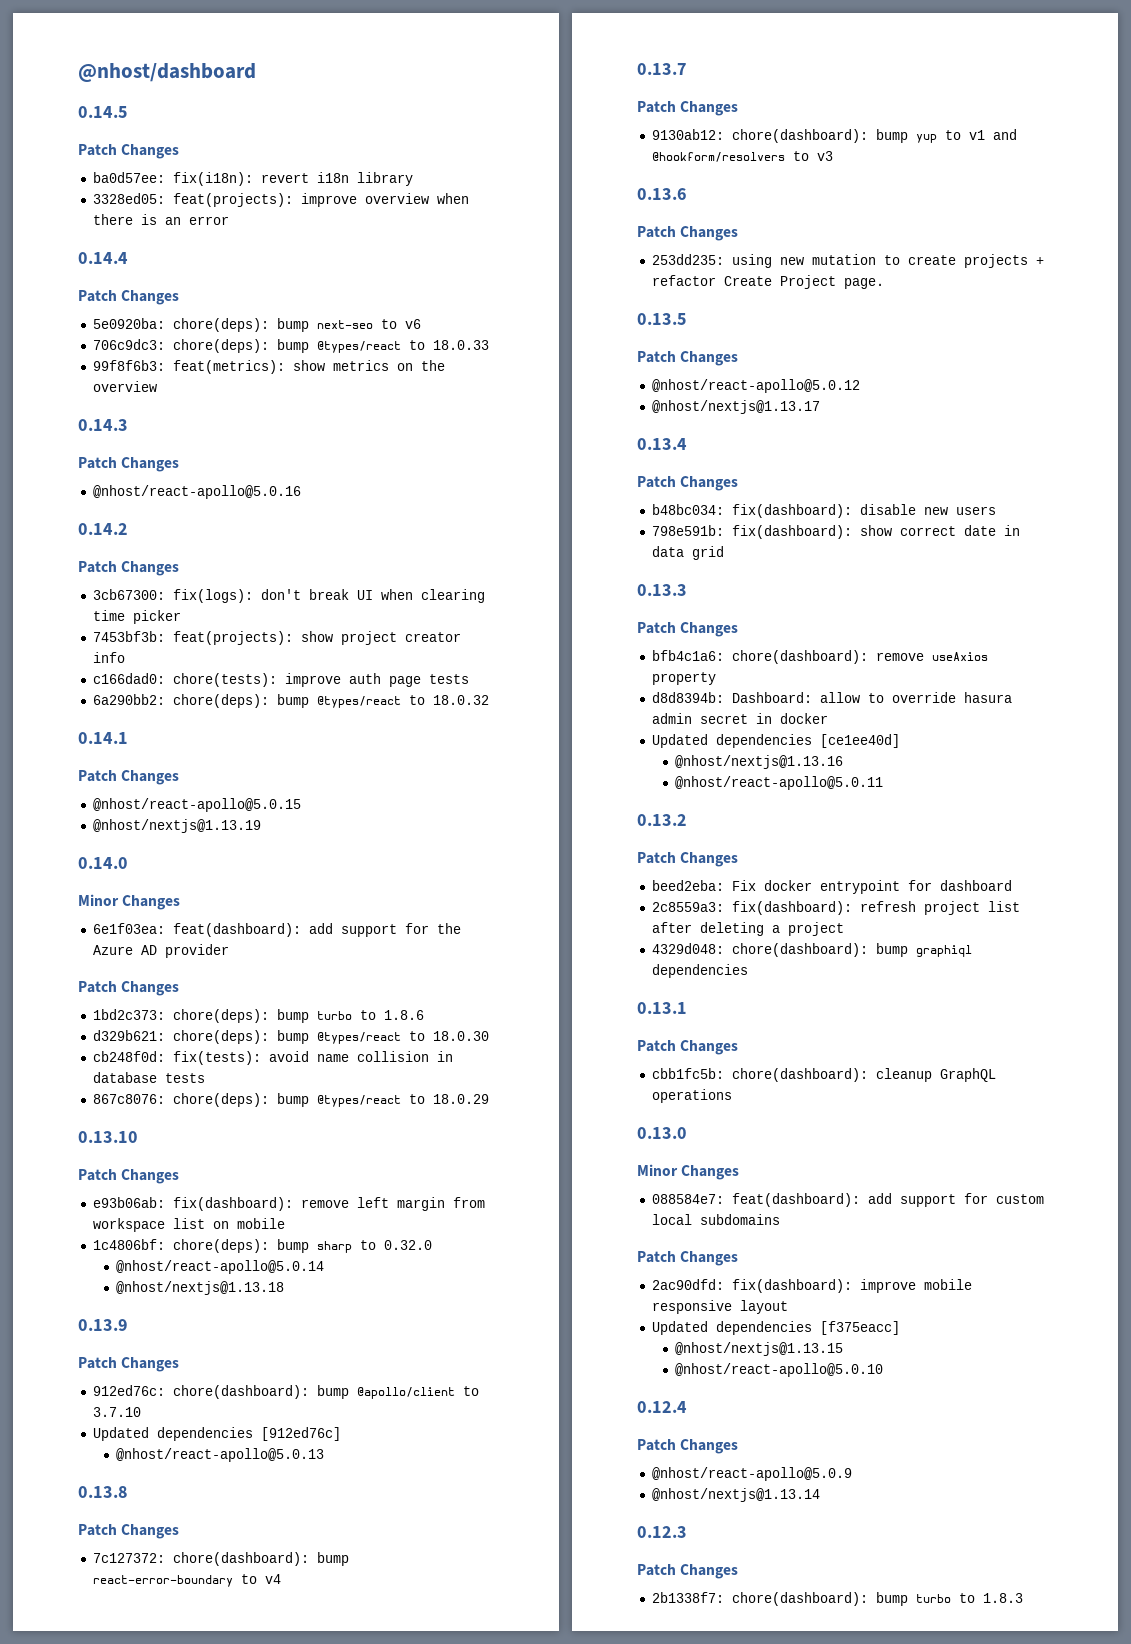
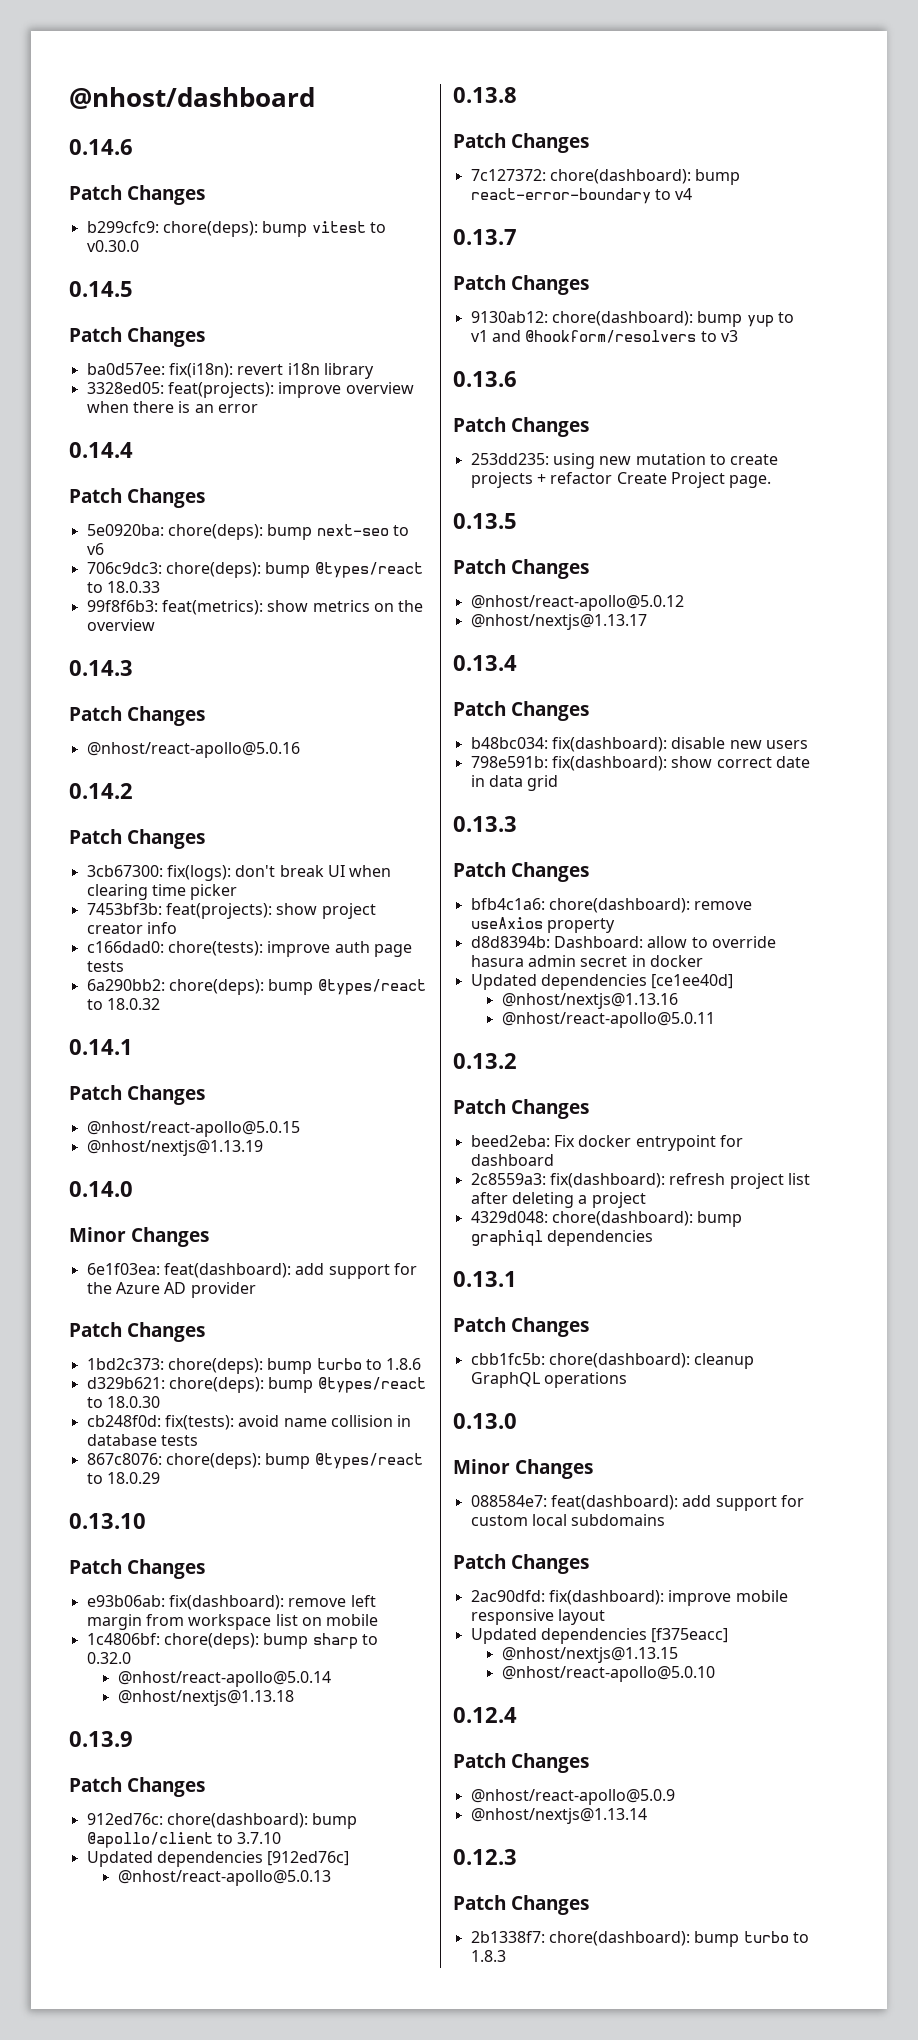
+ 0.14.6
+ Patch Changes
+ b299cfc9: chore(deps): bump vitest to v0.30.0

